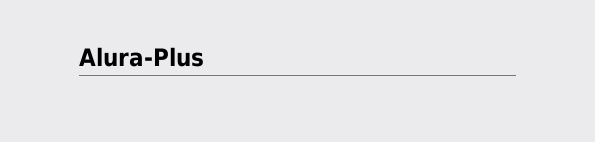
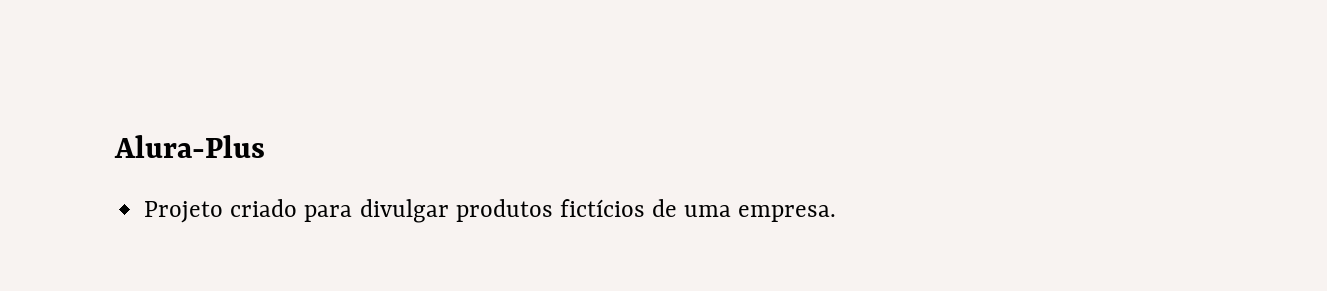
+ Projeto criado para divulgar produtos fictícios de uma empresa.

